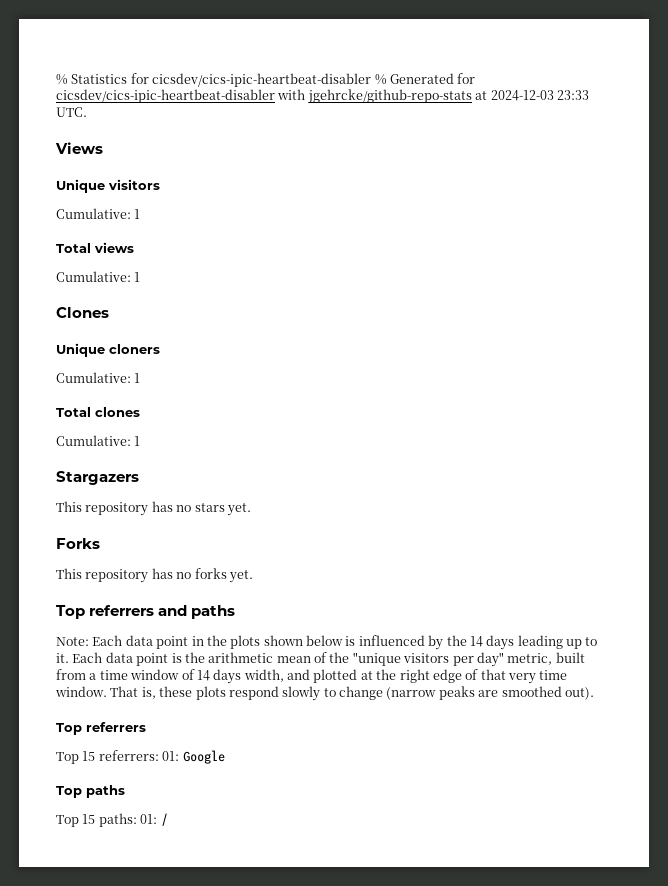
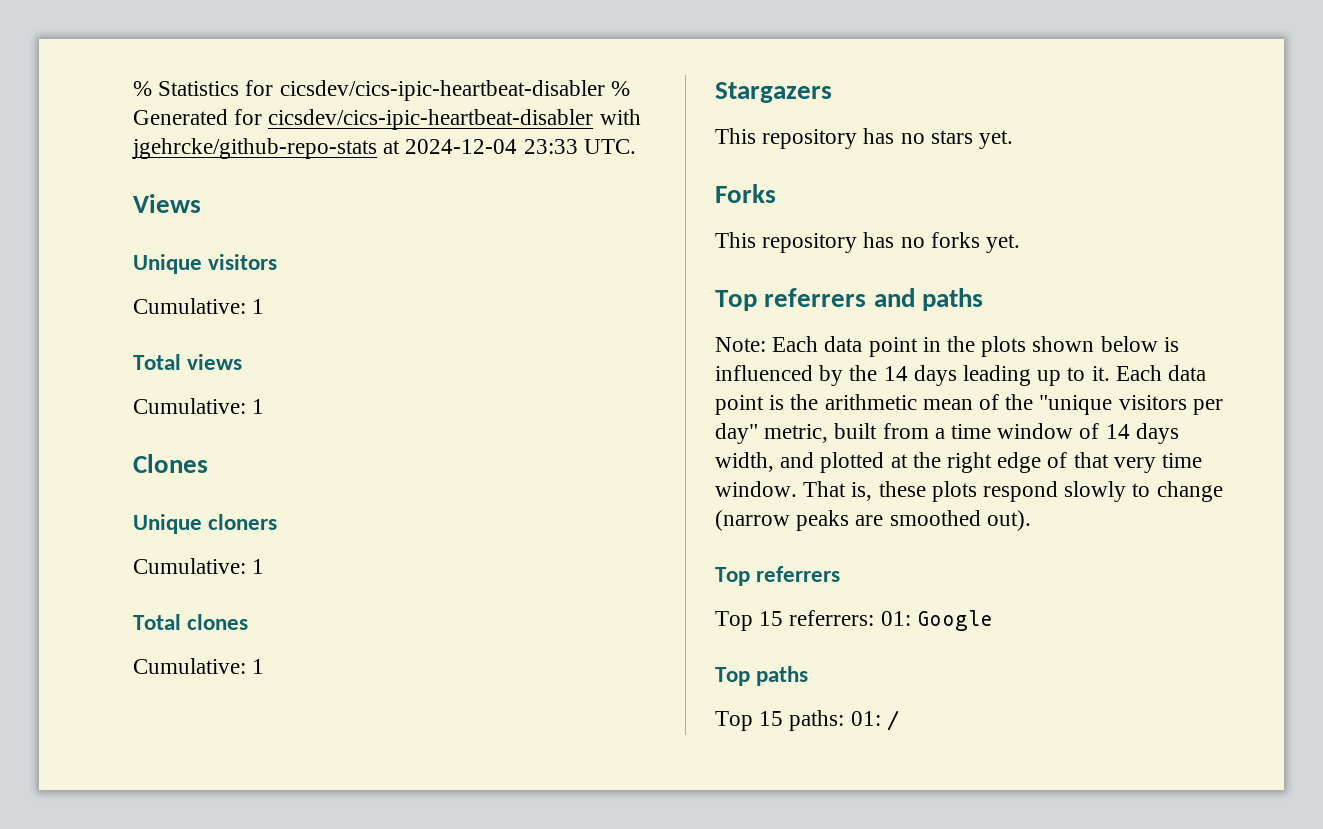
- % Statistics for cicsdev/cics-ipic-heartbeat-disabler % Generated for cicsdev/cics-ipic-heartbeat-disabler with jgehrcke/github-repo-stats at 2024-12-03 23:33 UTC.
+ % Statistics for cicsdev/cics-ipic-heartbeat-disabler % Generated for cicsdev/cics-ipic-heartbeat-disabler with jgehrcke/github-repo-stats at 2024-12-04 23:33 UTC.

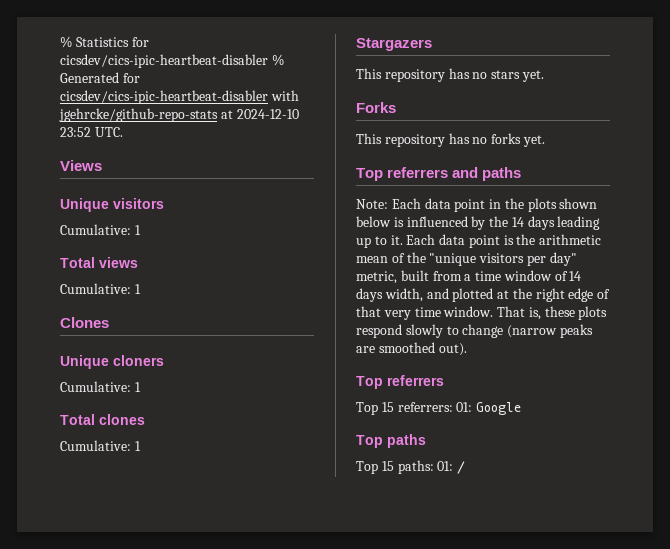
- % Statistics for cicsdev/cics-ipic-heartbeat-disabler % Generated for cicsdev/cics-ipic-heartbeat-disabler with jgehrcke/github-repo-stats at 2024-12-04 23:33 UTC.
+ % Statistics for cicsdev/cics-ipic-heartbeat-disabler % Generated for cicsdev/cics-ipic-heartbeat-disabler with jgehrcke/github-repo-stats at 2024-12-10 23:52 UTC.

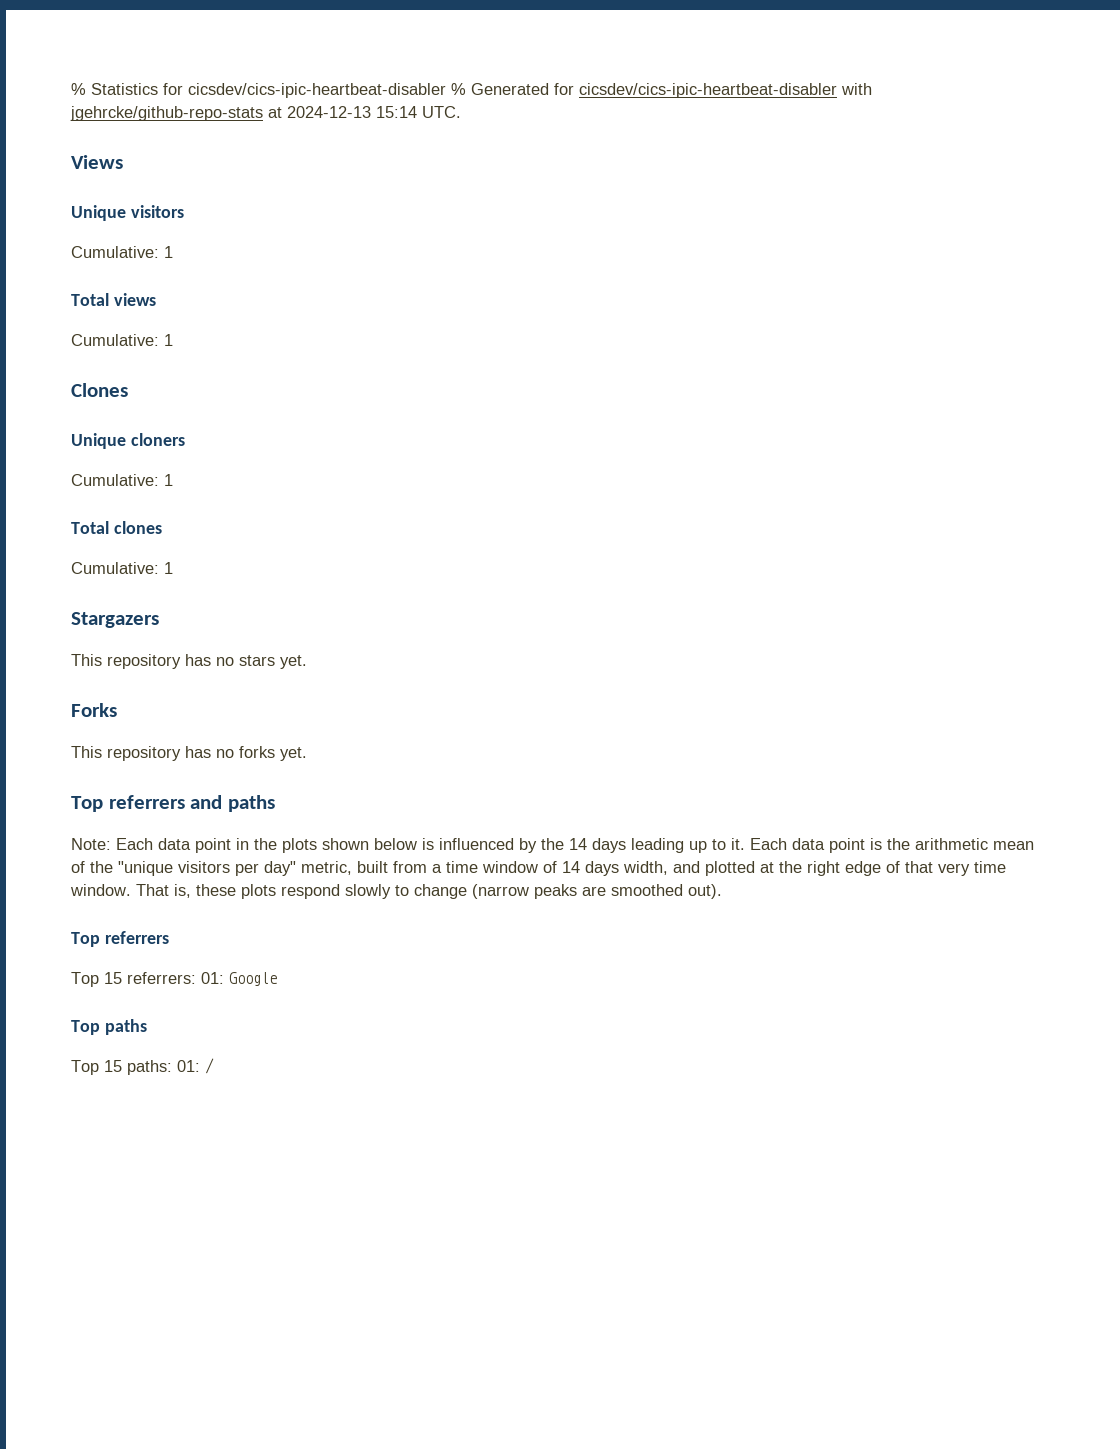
- % Statistics for cicsdev/cics-ipic-heartbeat-disabler % Generated for cicsdev/cics-ipic-heartbeat-disabler with jgehrcke/github-repo-stats at 2024-12-10 23:52 UTC.
+ % Statistics for cicsdev/cics-ipic-heartbeat-disabler % Generated for cicsdev/cics-ipic-heartbeat-disabler with jgehrcke/github-repo-stats at 2024-12-13 15:14 UTC.

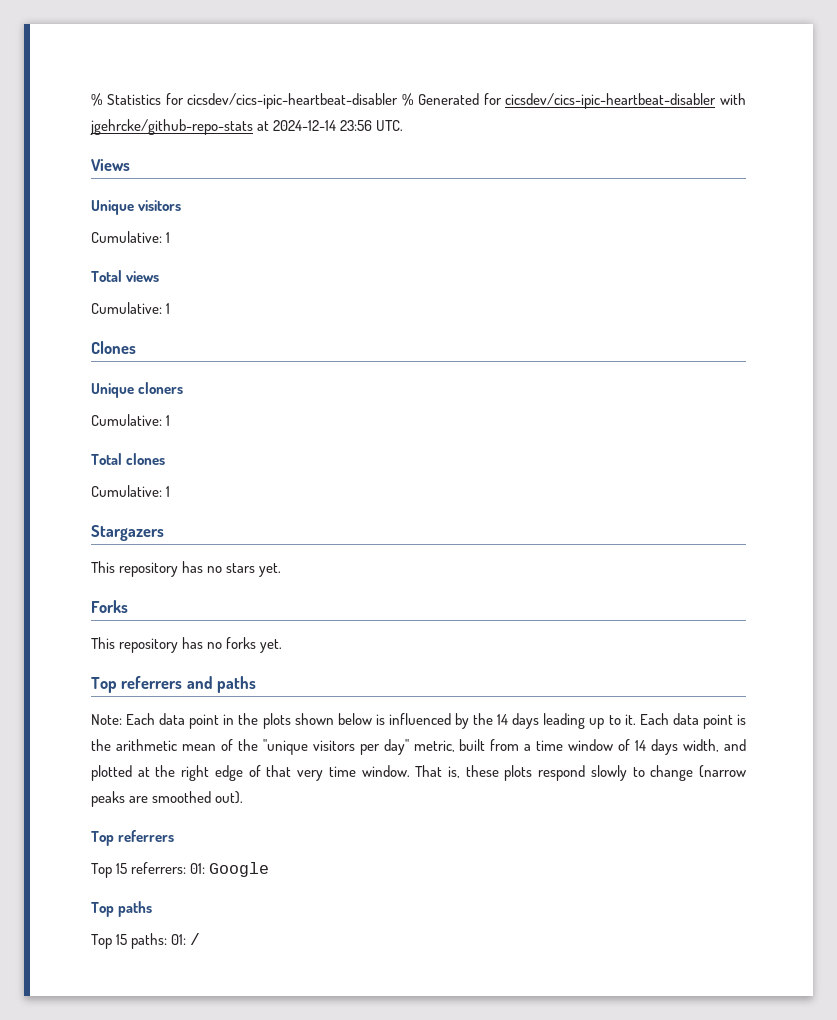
- % Statistics for cicsdev/cics-ipic-heartbeat-disabler % Generated for cicsdev/cics-ipic-heartbeat-disabler with jgehrcke/github-repo-stats at 2024-12-13 15:14 UTC.
+ % Statistics for cicsdev/cics-ipic-heartbeat-disabler % Generated for cicsdev/cics-ipic-heartbeat-disabler with jgehrcke/github-repo-stats at 2024-12-14 23:56 UTC.

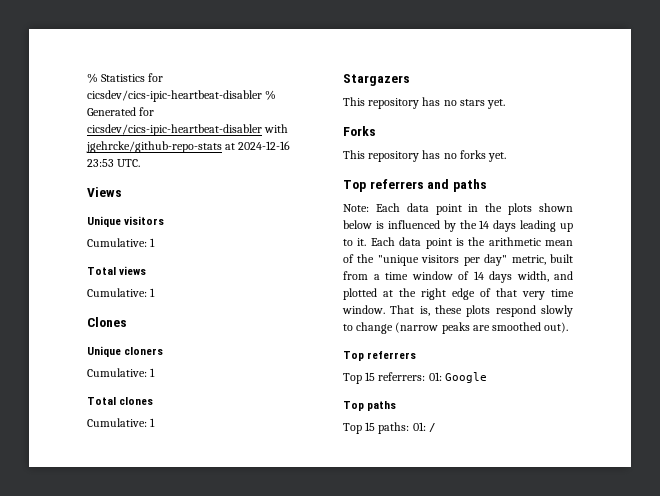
- % Statistics for cicsdev/cics-ipic-heartbeat-disabler % Generated for cicsdev/cics-ipic-heartbeat-disabler with jgehrcke/github-repo-stats at 2024-12-14 23:56 UTC.
+ % Statistics for cicsdev/cics-ipic-heartbeat-disabler % Generated for cicsdev/cics-ipic-heartbeat-disabler with jgehrcke/github-repo-stats at 2024-12-16 23:53 UTC.

